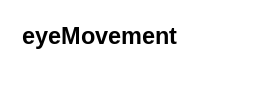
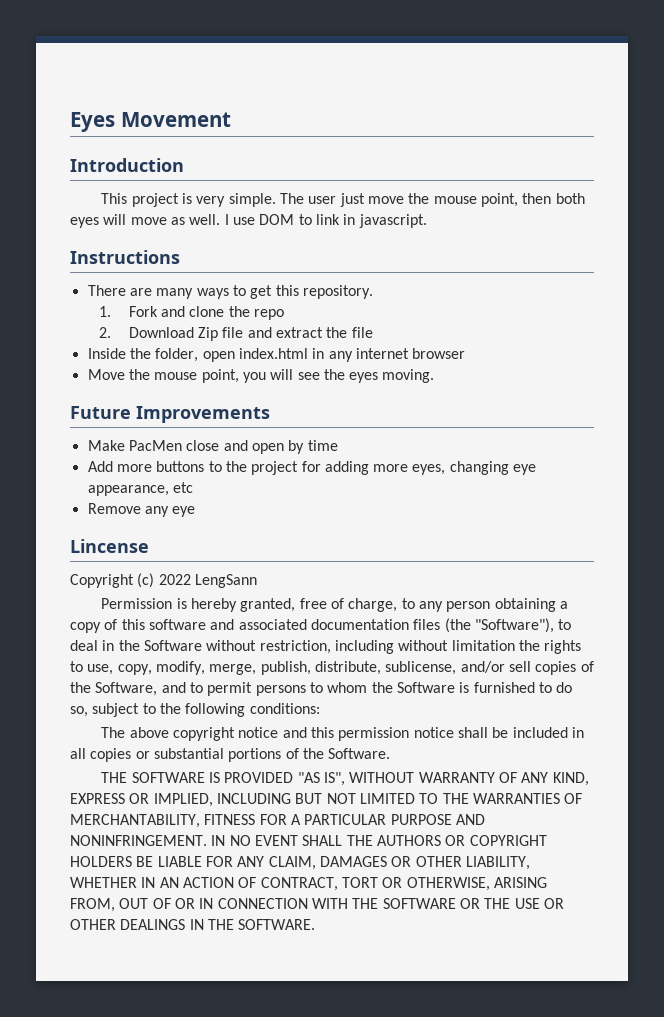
- eyeMovement
+ Eyes Movement
+ Introduction
+ This project is very simple. The user just move the mouse point, then both eyes will move as well. I use DOM to link in javascript.
+ Instructions
+ There are many ways to get this repository.
+ 1. Fork and clone the repo
+ 2. Download Zip file and extract the file
+ Inside the folder, open index.html in any internet browser
+ Move the mouse point, you will see the eyes moving.
+ Future Improvements
+ Make PacMen close and open by time
+ Add more buttons to the project for adding more eyes, changing eye appearance, etc
+ Remove any eye
+ Lincense
+ Copyright (c) 2022 LengSann
+ Permission is hereby granted, free of charge, to any person obtaining a copy of this software and associated documentation files (the "Software"), to deal in the Software without restriction, including without limitation the rights to use, copy, modify, merge, publish, distribute, sublicense, and/or sell copies of the Software, and to permit persons to whom the Software is furnished to do so, subject to the following conditions:
+ The above copyright notice and this permission notice shall be included in all copies or substantial portions of the Software.
+ THE SOFTWARE IS PROVIDED "AS IS", WITHOUT WARRANTY OF ANY KIND, EXPRESS OR IMPLIED, INCLUDING BUT NOT LIMITED TO THE WARRANTIES OF MERCHANTABILITY, FITNESS FOR A PARTICULAR PURPOSE AND NONINFRINGEMENT. IN NO EVENT SHALL THE AUTHORS OR COPYRIGHT HOLDERS BE LIABLE FOR ANY CLAIM, DAMAGES OR OTHER LIABILITY, WHETHER IN AN ACTION OF CONTRACT, TORT OR OTHERWISE, ARISING FROM, OUT OF OR IN CONNECTION WITH THE SOFTWARE OR THE USE OR OTHER DEALINGS IN THE SOFTWARE.

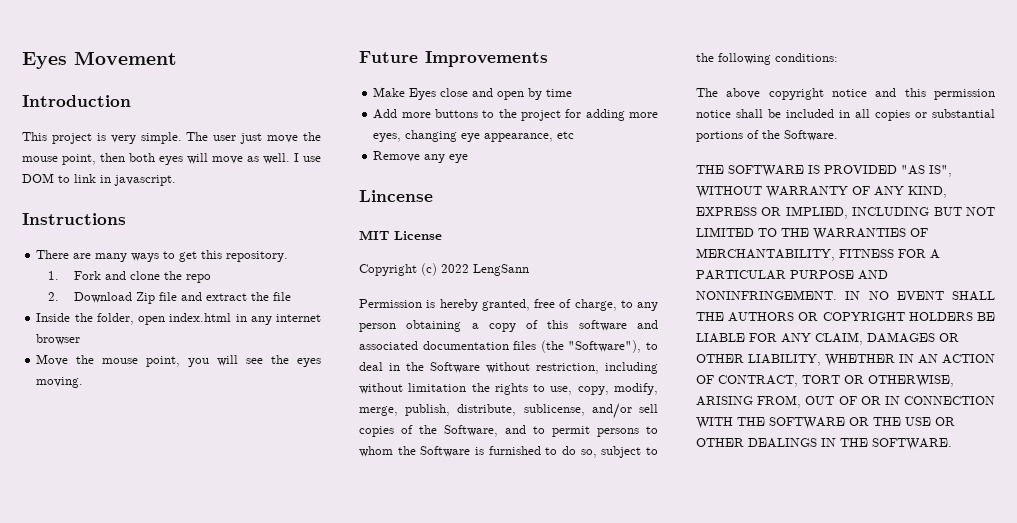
- Make PacMen close and open by time
+ Make Eyes close and open by time
+ MIT License

